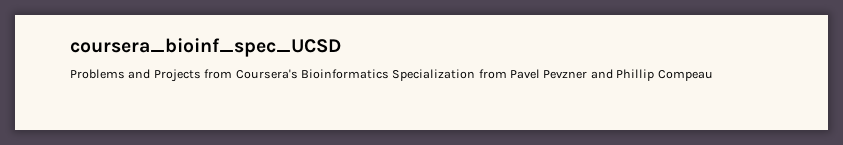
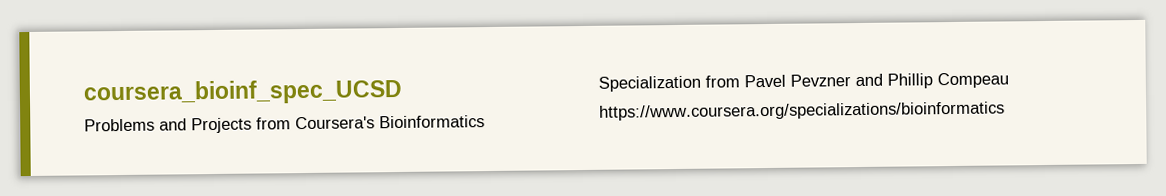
+ https://www.coursera.org/specializations/bioinformatics

